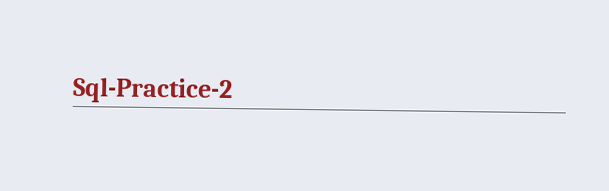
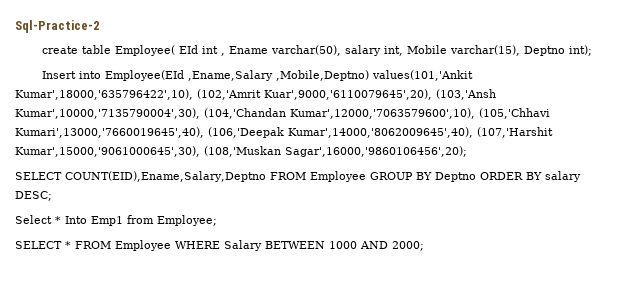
+ create table Employee( EId int , Ename varchar(50), salary int, Mobile varchar(15), Deptno int);
+ Insert into Employee(EId ,Ename,Salary ,Mobile,Deptno) values(101,'Ankit Kumar',18000,'635796422',10), (102,'Amrit Kuar',9000,'6110079645',20), (103,'Ansh Kumar',10000,'7135790004',30), (104,'Chandan Kumar',12000,'7063579600',10), (105,'Chhavi Kumari',13000,'7660019645',40), (106,'Deepak Kumar',14000,'8062009645',40), (107,'Harshit Kumar',15000,'9061000645',30), (108,'Muskan Sagar',16000,'9860106456',20);
+ SELECT COUNT(EID),Ename,Salary,Deptno FROM Employee GROUP BY Deptno ORDER BY salary DESC;
+ Select * Into Emp1 from Employee;
+ SELECT * FROM Employee WHERE Salary BETWEEN 1000 AND 2000;

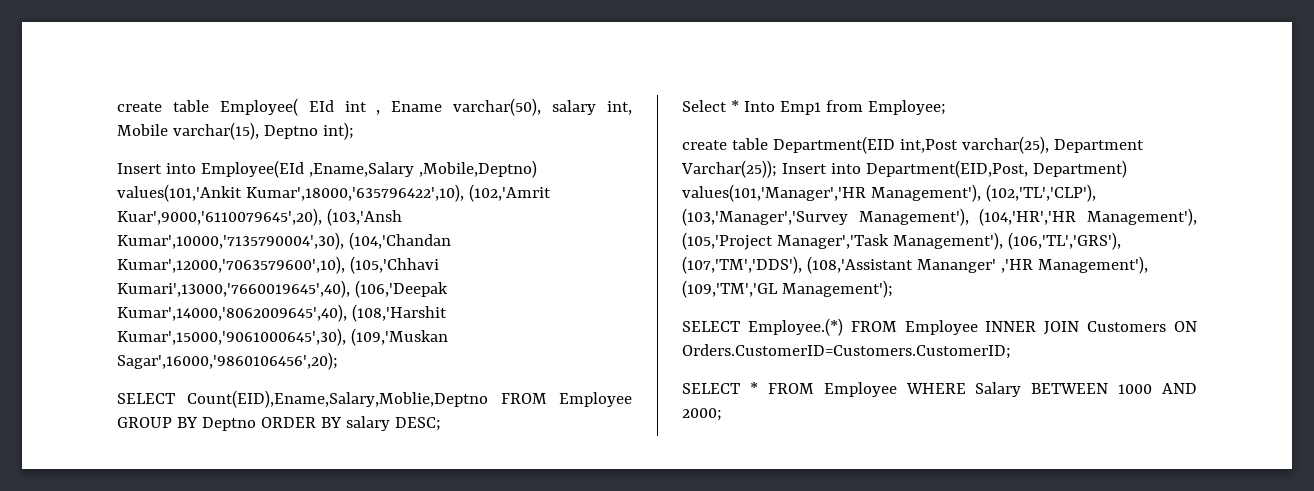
- Sql-Practice-2
- Insert into Employee(EId ,Ename,Salary ,Mobile,Deptno) values(101,'Ankit Kumar',18000,'635796422',10), (102,'Amrit Kuar',9000,'6110079645',20), (103,'Ansh Kumar',10000,'7135790004',30), (104,'Chandan Kumar',12000,'7063579600',10), (105,'Chhavi Kumari',13000,'7660019645',40), (106,'Deepak Kumar',14000,'8062009645',40), (107,'Harshit Kumar',15000,'9061000645',30), (108,'Muskan Sagar',16000,'9860106456',20);
+ Insert into Employee(EId ,Ename,Salary ,Mobile,Deptno) values(101,'Ankit Kumar',18000,'635796422',10), (102,'Amrit Kuar',9000,'6110079645',20), (103,'Ansh Kumar',10000,'7135790004',30), (104,'Chandan Kumar',12000,'7063579600',10), (105,'Chhavi Kumari',13000,'7660019645',40), (106,'Deepak Kumar',14000,'8062009645',40), (108,'Harshit Kumar',15000,'9061000645',30), (109,'Muskan Sagar',16000,'9860106456',20);
- SELECT COUNT(EID),Ename,Salary,Deptno FROM Employee GROUP BY Deptno ORDER BY salary DESC;
+ SELECT Count(EID),Ename,Salary,Moblie,Deptno FROM Employee GROUP BY Deptno ORDER BY salary DESC;
+ create table Department(EID int,Post varchar(25), Department Varchar(25)); Insert into Department(EID,Post, Department) values(101,'Manager','HR Management'), (102,'TL','CLP'), (103,'Manager','Survey Management'), (104,'HR','HR Management'), (105,'Project Manager','Task Management'), (106,'TL','GRS'), (107,'TM','DDS'), (108,'Assistant Mananger' ,'HR Management'), (109,'TM','GL Management');
+ SELECT Employee.(*) FROM Employee INNER JOIN Customers ON Orders.CustomerID=Customers.CustomerID;

